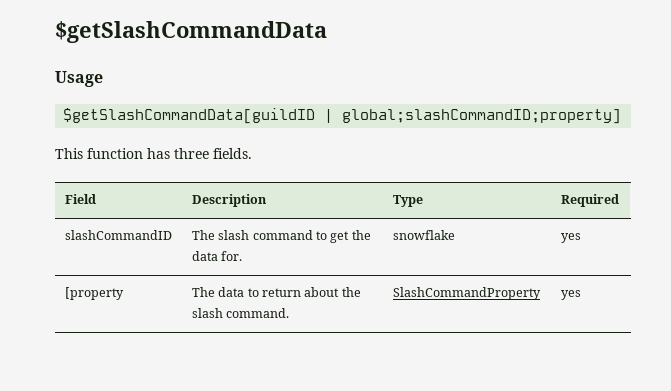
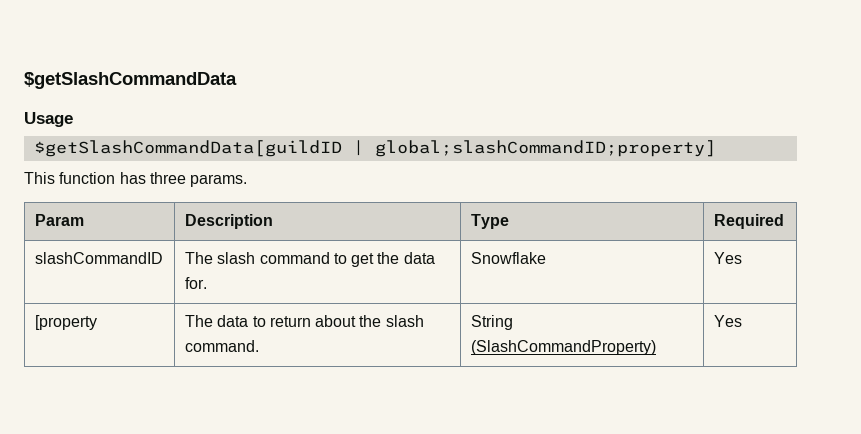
- This function has three fields.
- Field | Description | Type | Required
+ This function has three params.
+ Param | Description | Type | Required
- slashCommandID | The slash command to get the data for. | snowflake | yes
+ slashCommandID | The slash command to get the data for. | Snowflake | Yes
- [property | The data to return about the slash command. | SlashCommandProperty | yes
+ [property | The data to return about the slash command. | String (SlashCommandProperty) | Yes

